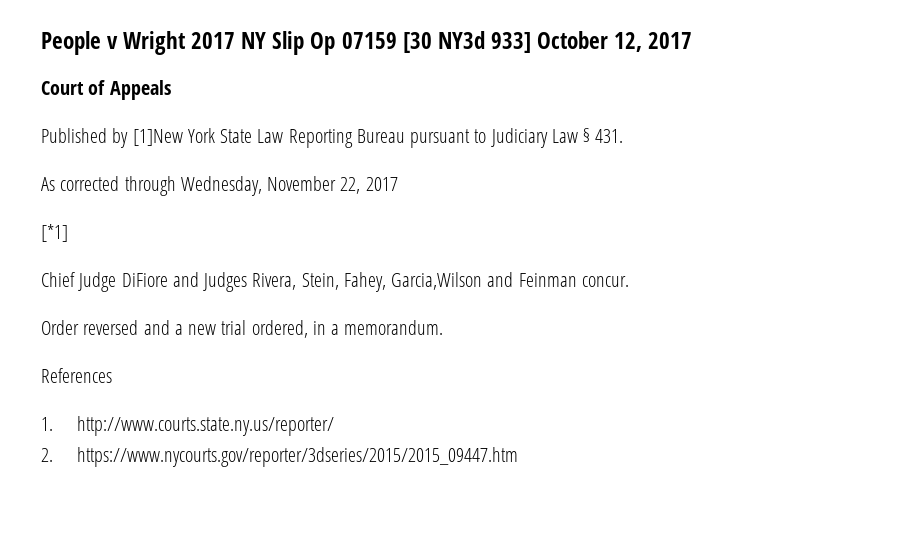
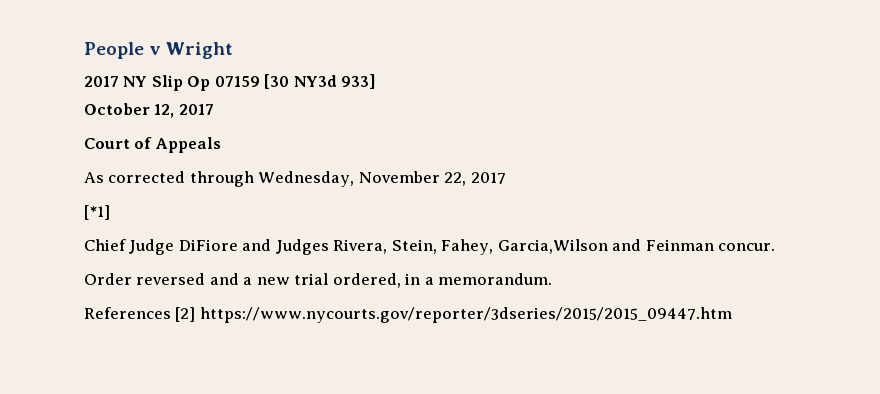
- People v Wright 2017 NY Slip Op 07159 [30 NY3d 933] October 12, 2017
+ People v Wright
+ 2017 NY Slip Op 07159 [30 NY3d 933]
+ October 12, 2017
- Published by [1]New York State Law Reporting Bureau pursuant to Judiciary Law § 431.
- References
- 1. http://www.courts.state.ny.us/reporter/
- 2. https://www.nycourts.gov/reporter/3dseries/2015/2015_09447.htm
+ References [2] https://www.nycourts.gov/reporter/3dseries/2015/2015_09447.htm

